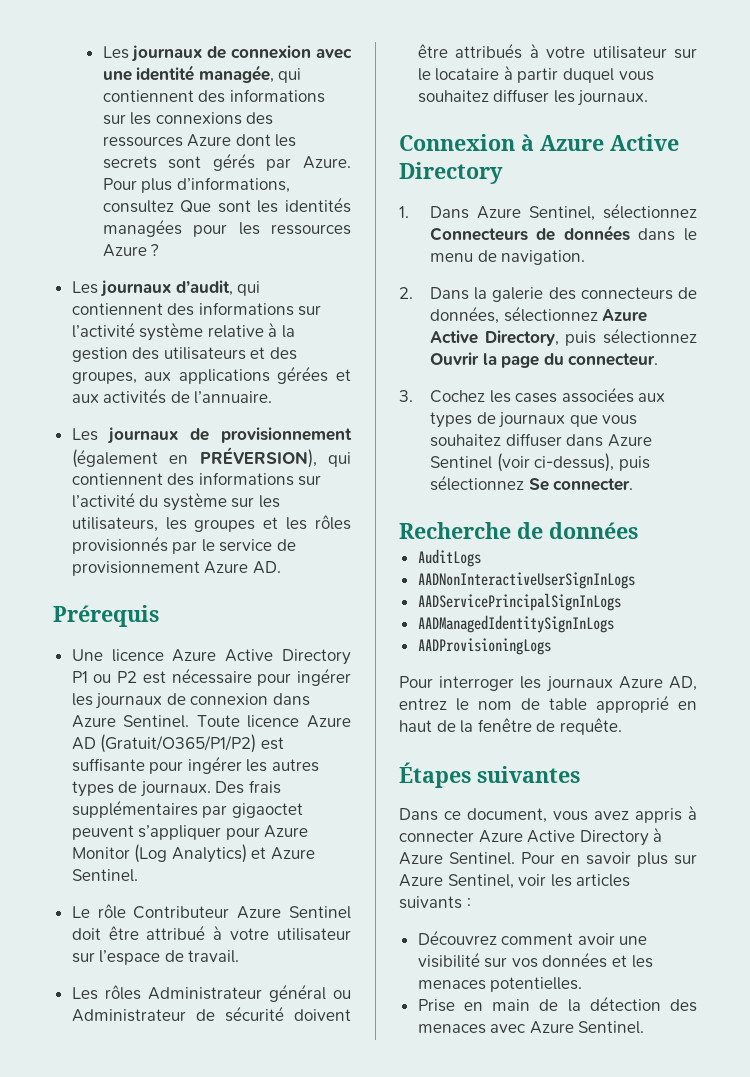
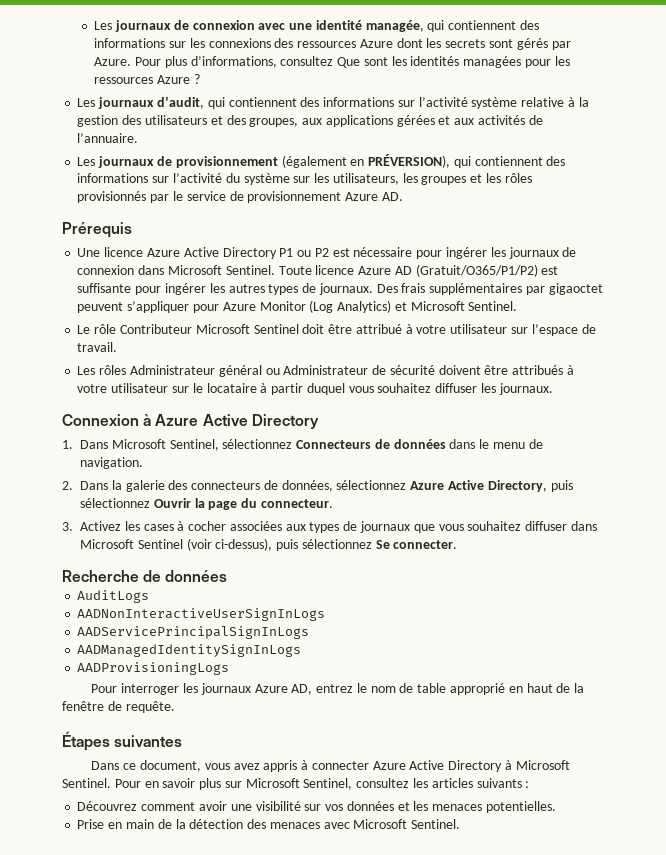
- Une licence Azure Active Directory P1 ou P2 est nécessaire pour ingérer les journaux de connexion dans Azure Sentinel.
+ Une licence Azure Active Directory P1 ou P2 est nécessaire pour ingérer les journaux de connexion dans Microsoft Sentinel.
- Des frais supplémentaires par gigaoctet peuvent s’appliquer pour Azure Monitor (Log Analytics) et Azure Sentinel.
+ Des frais supplémentaires par gigaoctet peuvent s’appliquer pour Azure Monitor (Log Analytics) et Microsoft Sentinel.
- Le rôle Contributeur Azure Sentinel doit être attribué à votre utilisateur sur l’espace de travail.
+ Le rôle Contributeur Microsoft Sentinel doit être attribué à votre utilisateur sur l’espace de travail.
- 1. Dans Azure Sentinel, sélectionnez Connecteurs de données dans le menu de navigation.
+ 1. Dans Microsoft Sentinel, sélectionnez Connecteurs de données dans le menu de navigation.
- 3. Cochez les cases associées aux types de journaux que vous souhaitez diffuser dans Azure Sentinel (voir ci-dessus), puis sélectionnez Se connecter.
+ 3. Activez les cases à cocher associées aux types de journaux que vous souhaitez diffuser dans Microsoft Sentinel (voir ci-dessus), puis sélectionnez Se connecter.
- Dans ce document, vous avez appris à connecter Azure Active Directory à Azure Sentinel.
+ Dans ce document, vous avez appris à connecter Azure Active Directory à Microsoft Sentinel.
- Pour en savoir plus sur Azure Sentinel, voir les articles suivants :
+ Pour en savoir plus sur Microsoft Sentinel, consultez les articles suivants :
- Prise en main de la détection des menaces avec Azure Sentinel.
+ Prise en main de la détection des menaces avec Microsoft Sentinel.

